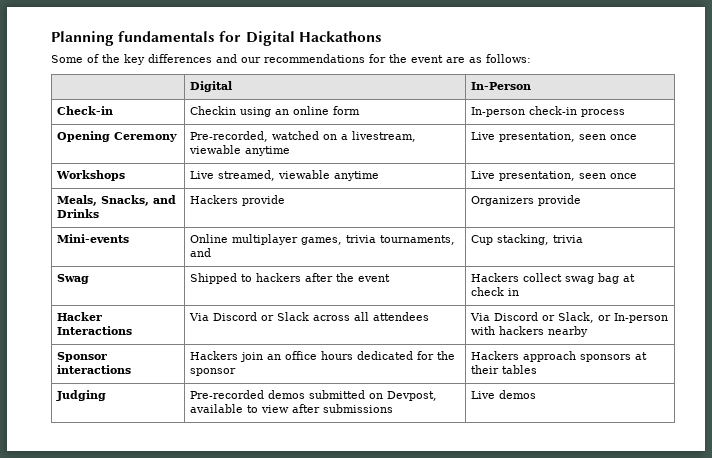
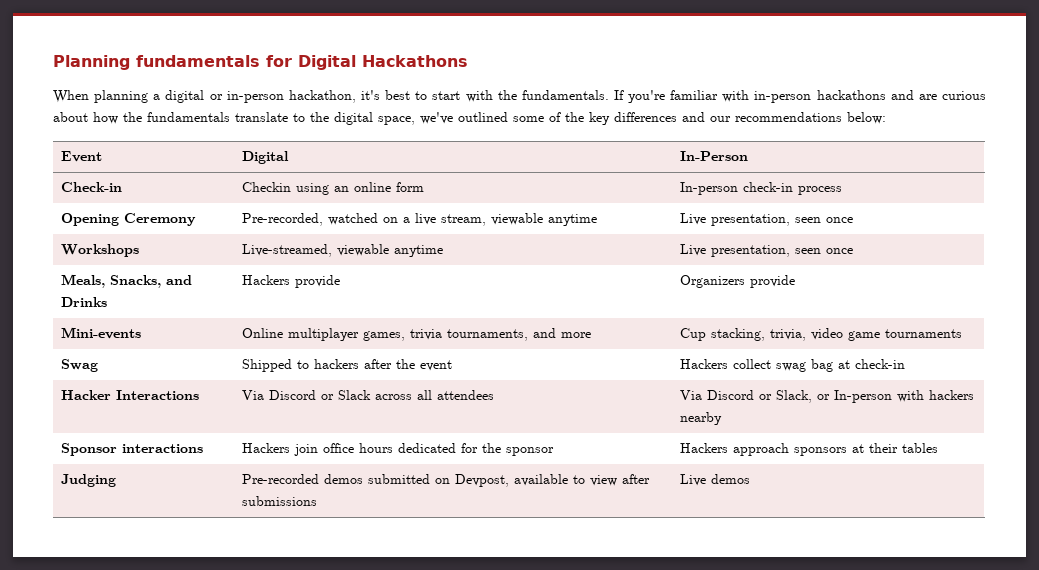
- Some of the key differences and our recommendations for the event are as follows:
- | Digital | In-Person
+ When planning a digital or in-person hackathon, it's best to start with the fundamentals. If you're familiar with in-person hackathons and are curious about how the fundamentals translate to the digital space, we've outlined some of the key differences and our recommendations below:
+ Event | Digital | In-Person
- Opening Ceremony | Pre-recorded, watched on a livestream, viewable anytime | Live presentation, seen once
+ Opening Ceremony | Pre-recorded, watched on a live stream, viewable anytime | Live presentation, seen once
- Workshops | Live streamed, viewable anytime | Live presentation, seen once
+ Workshops | Live-streamed, viewable anytime | Live presentation, seen once
- Mini-events | Online multiplayer games, trivia tournaments, and | Cup stacking, trivia
+ Mini-events | Online multiplayer games, trivia tournaments, and more | Cup stacking, trivia, video game tournaments
- Swag | Shipped to hackers after the event | Hackers collect swag bag at check in
+ Swag | Shipped to hackers after the event | Hackers collect swag bag at check-in
- Sponsor interactions | Hackers join an office hours dedicated for the sponsor | Hackers approach sponsors at their tables
+ Sponsor interactions | Hackers join office hours dedicated for the sponsor | Hackers approach sponsors at their tables

